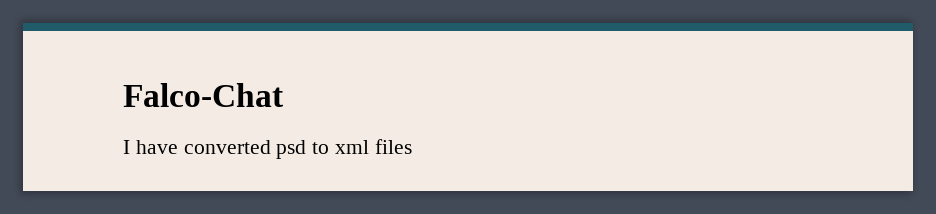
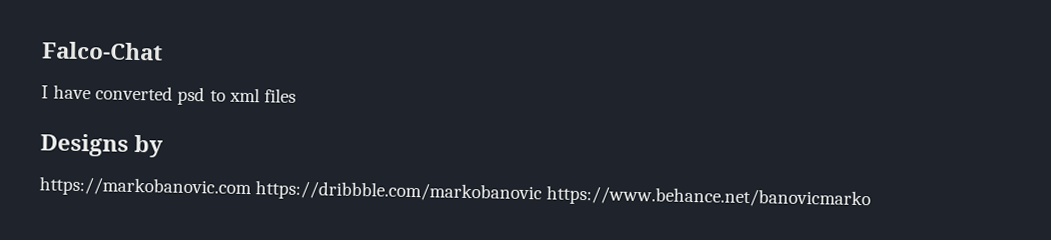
+ Designs by
+ https://markobanovic.com https://dribbble.com/markobanovic https://www.behance.net/banovicmarko

